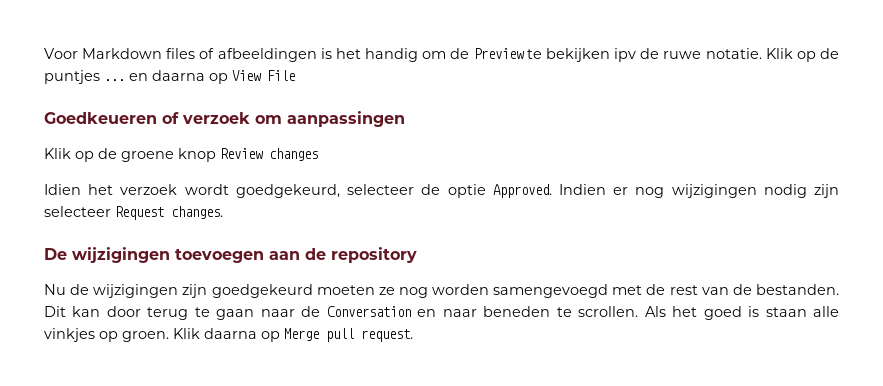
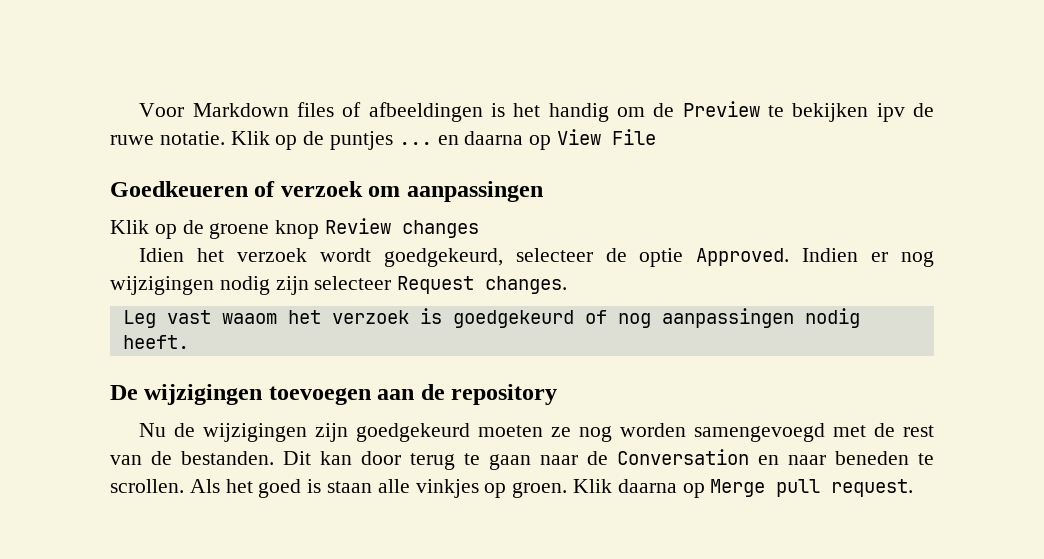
+ Leg vast waaom het verzoek is goedgekeurd of nog aanpassingen nodig heeft.

